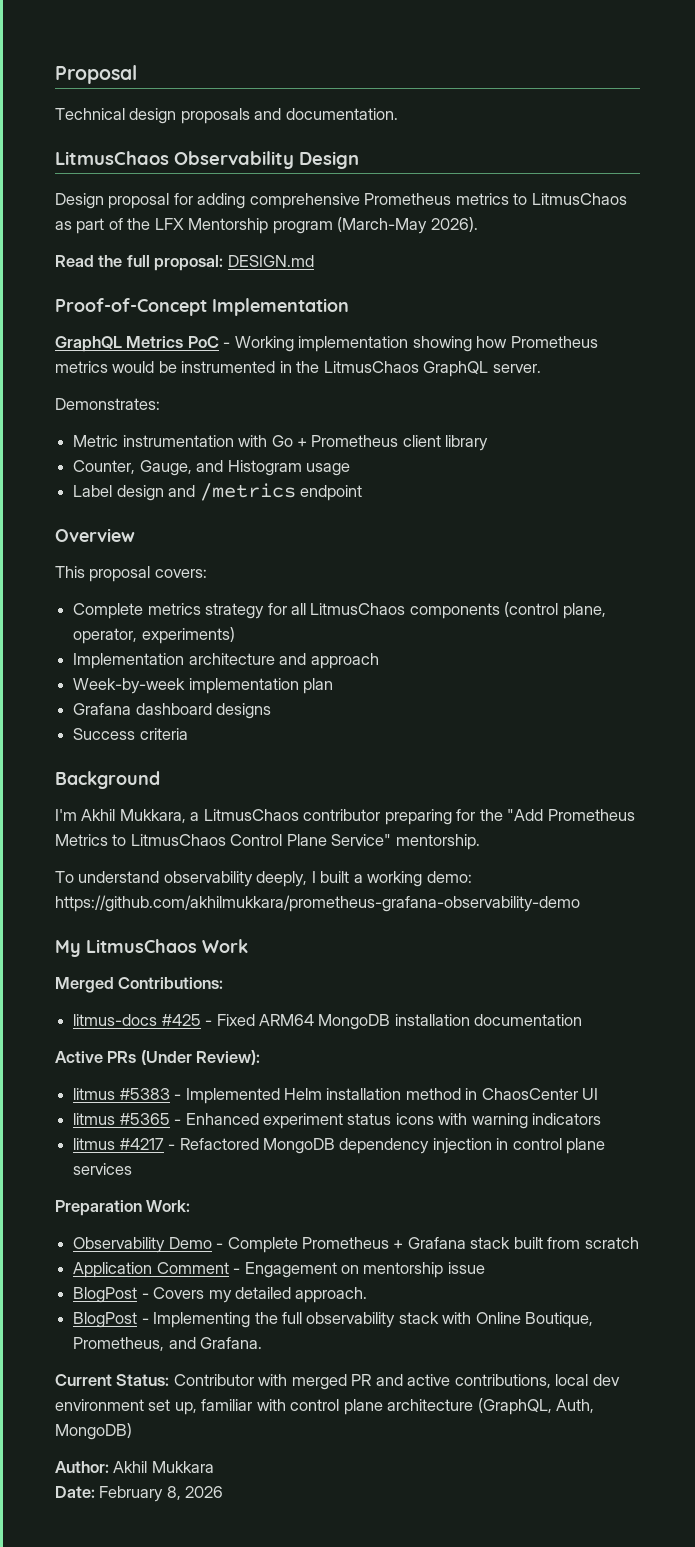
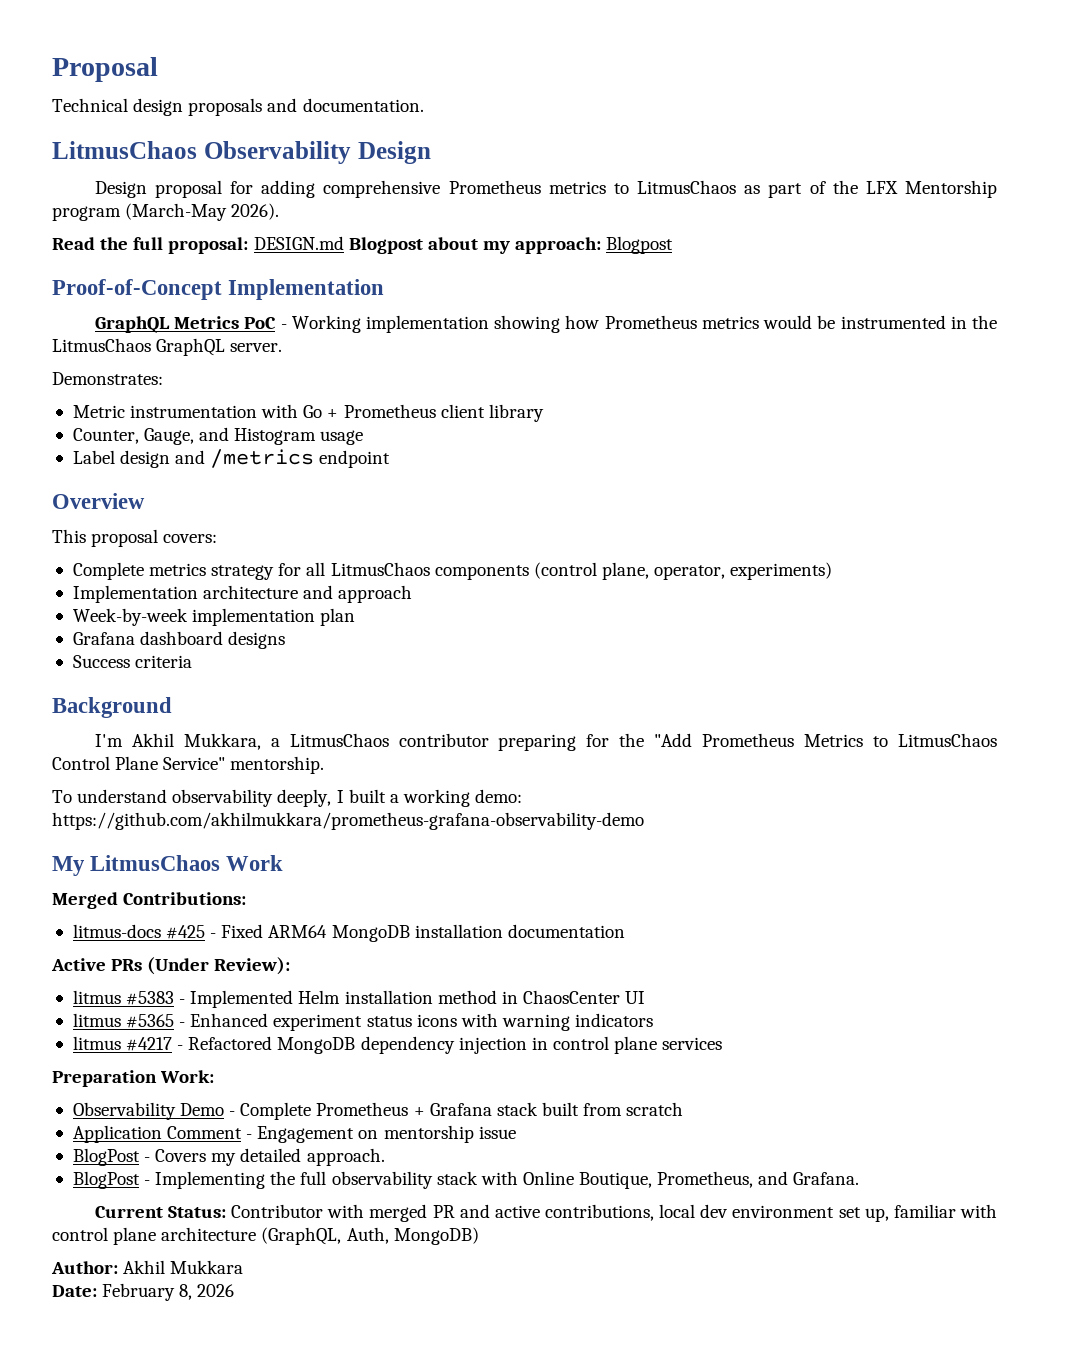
- Read the full proposal: DESIGN.md
+ Read the full proposal: DESIGN.md Blogpost about my approach: Blogpost

